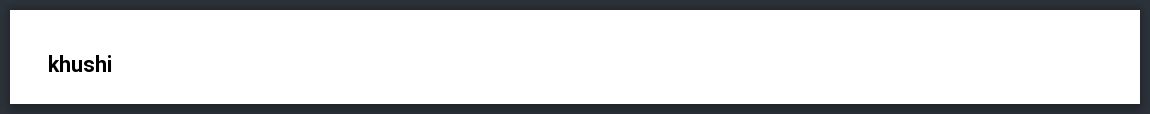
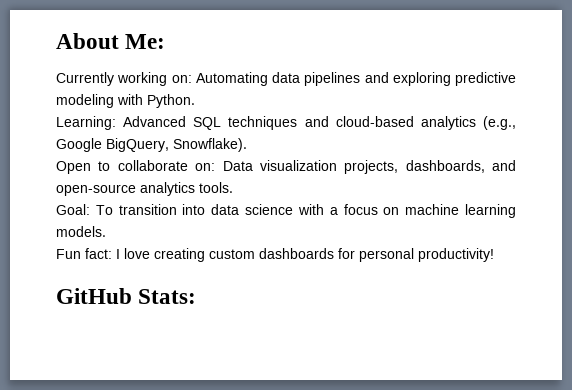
- khushi
+ About Me:
+ Currently working on: Automating data pipelines and exploring predictive modeling with Python.
+ Learning: Advanced SQL techniques and cloud-based analytics (e.g., Google BigQuery, Snowflake).
+ Open to collaborate on: Data visualization projects, dashboards, and open-source analytics tools.
+ Goal: To transition into data science with a focus on machine learning models.
+ Fun fact: I love creating custom dashboards for personal productivity!
+ GitHub Stats:

